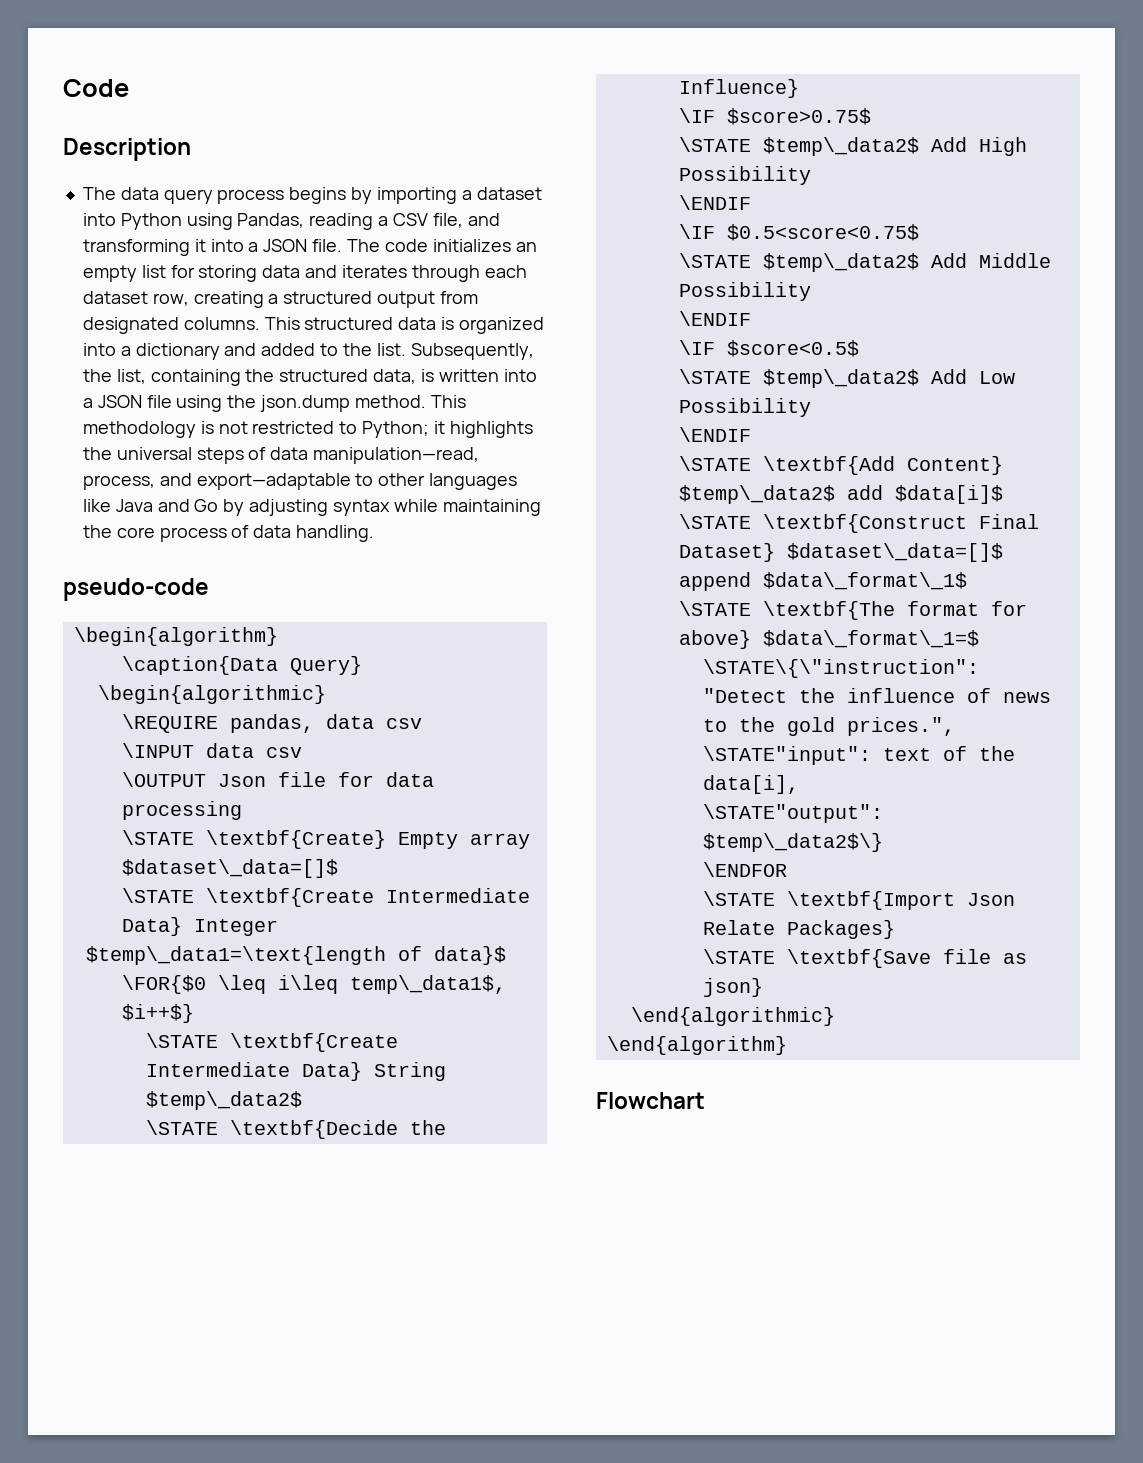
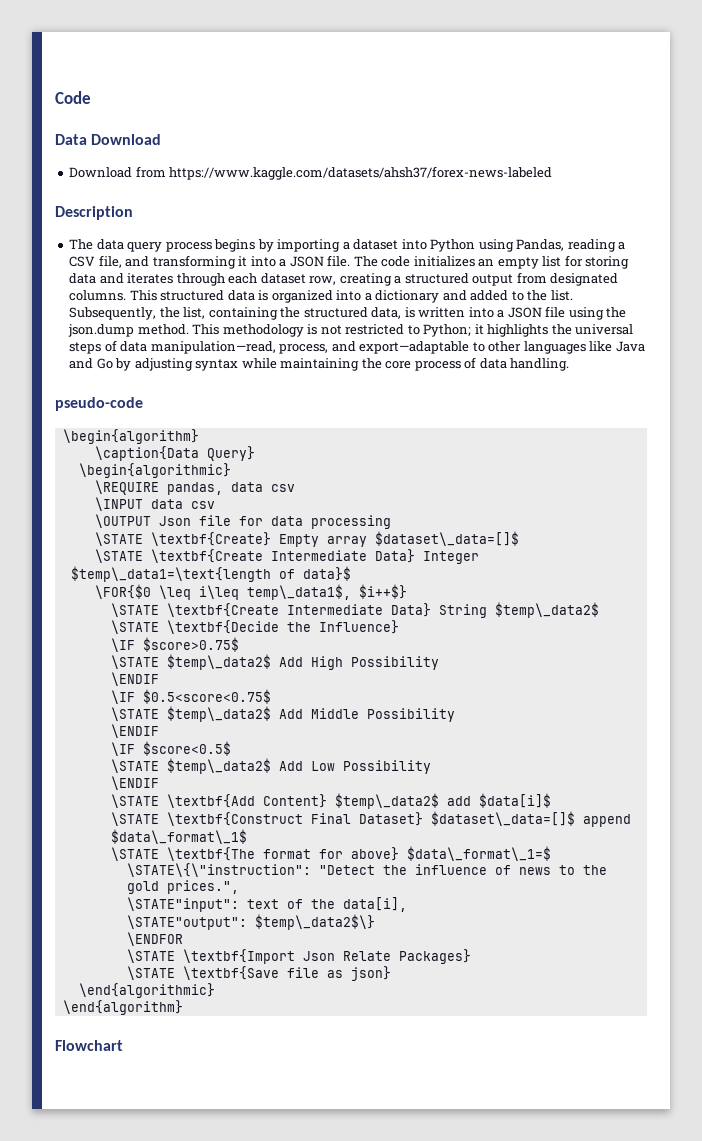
+ Data Download
+ Download from https://www.kaggle.com/datasets/ahsh37/forex-news-labeled

